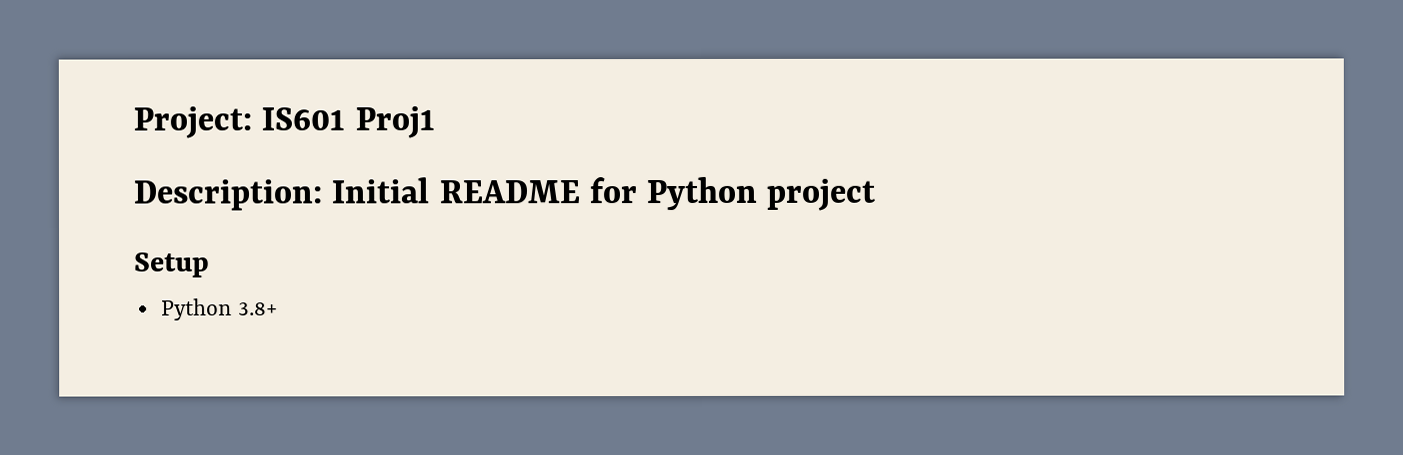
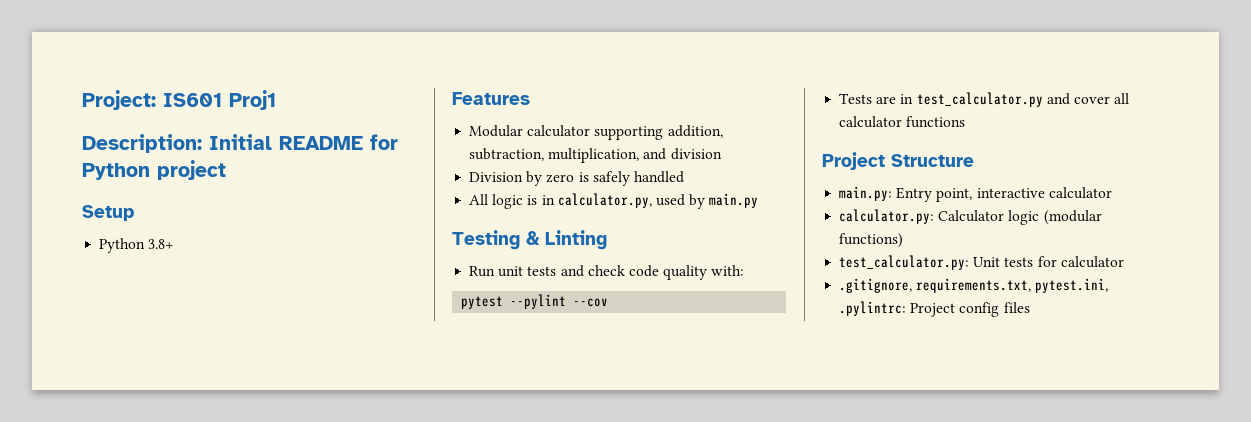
+ Features
+ Modular calculator supporting addition, subtraction, multiplication, and division
+ Division by zero is safely handled
+ All logic is in calculator.py, used by main.py
+ Testing & Linting
+ Run unit tests and check code quality with:
+ pytest --pylint --cov
+ Tests are in test_calculator.py and cover all calculator functions
+ Project Structure
+ main.py: Entry point, interactive calculator
+ calculator.py: Calculator logic (modular functions)
+ test_calculator.py: Unit tests for calculator
+ .gitignore, requirements.txt, pytest.ini, .pylintrc: Project config files

